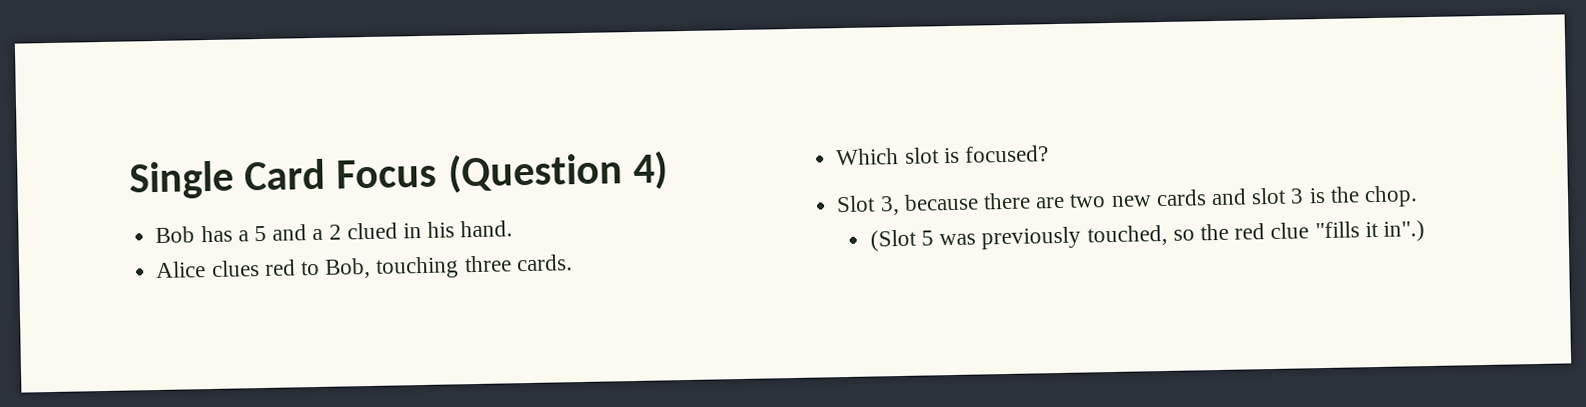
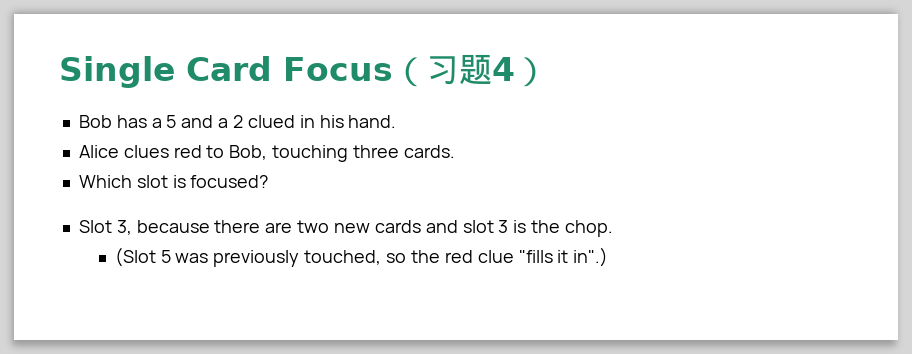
- Single Card Focus (Question 4)
+ Single Card Focus（习题4）

